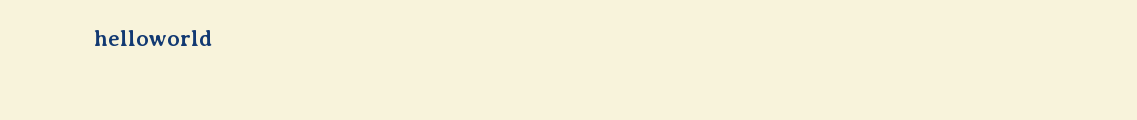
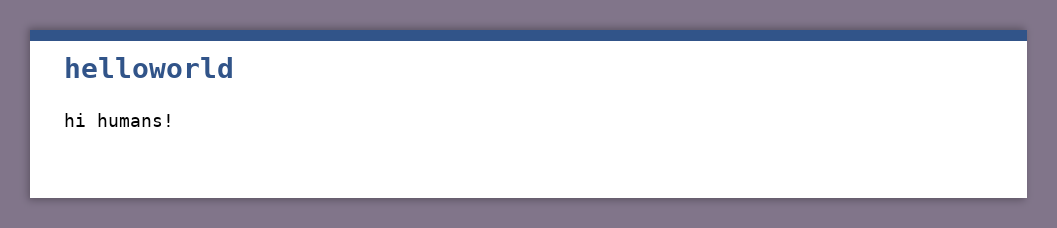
+ hi humans!

